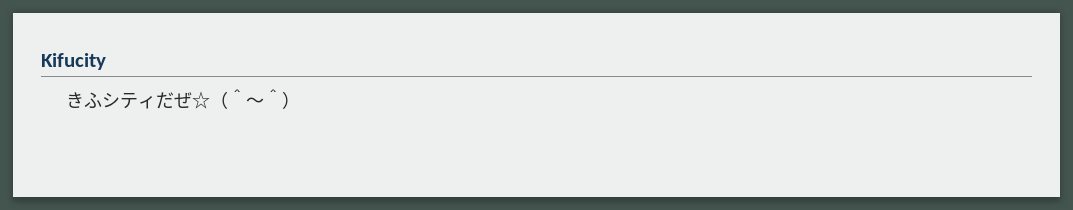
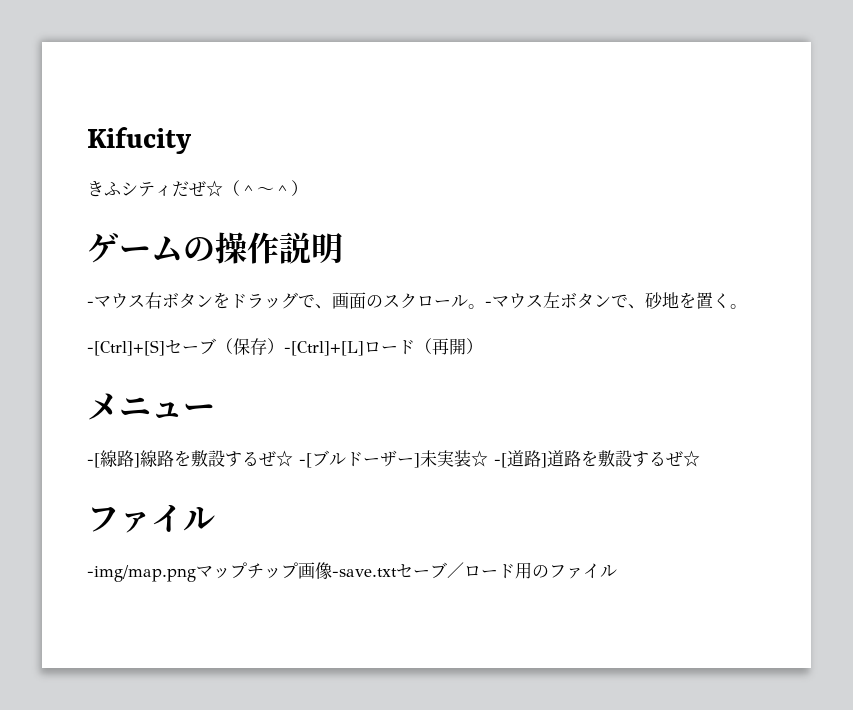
+ ゲームの操作説明
+ -マウス右ボタンをドラッグで、画面のスクロール。-マウス左ボタンで、砂地を置く。
+ -[Ctrl]+[S]セーブ（保存）-[Ctrl]+[L]ロード（再開）
+ メニュー
+ -[線路]線路を敷設するぜ☆ -[ブルドーザー]未実装☆ -[道路]道路を敷設するぜ☆
+ ファイル
+ -img/map.pngマップチップ画像-save.txtセーブ／ロード用のファイル

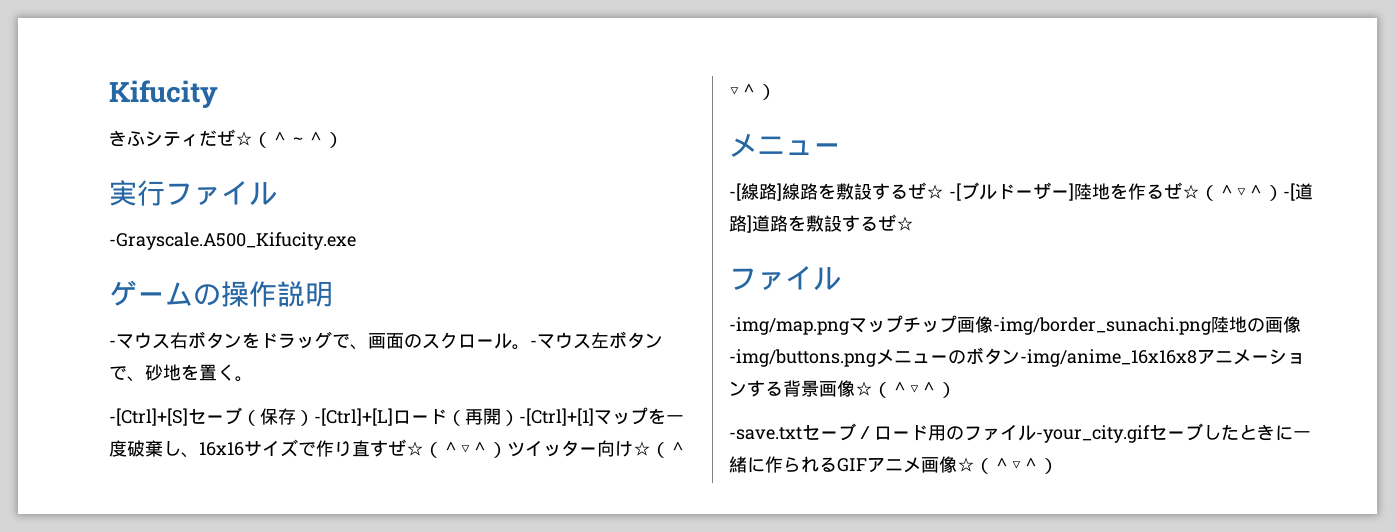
+ 実行ファイル
+ -Grayscale.A500_Kifucity.exe
- -[Ctrl]+[S]セーブ（保存）-[Ctrl]+[L]ロード（再開）
+ -[Ctrl]+[S]セーブ（保存）-[Ctrl]+[L]ロード（再開）-[Ctrl]+[1]マップを一度破棄し、16x16サイズで作り直すぜ☆（＾▽＾）ツイッター向け☆（＾▽＾）
- -[線路]線路を敷設するぜ☆ -[ブルドーザー]未実装☆ -[道路]道路を敷設するぜ☆
+ -[線路]線路を敷設するぜ☆ -[ブルドーザー]陸地を作るぜ☆（＾▽＾）-[道路]道路を敷設するぜ☆
- -img/map.pngマップチップ画像-save.txtセーブ／ロード用のファイル
+ -img/map.pngマップチップ画像-img/border_sunachi.png陸地の画像-img/buttons.pngメニューのボタン-img/anime_16x16x8アニメーションする背景画像☆（＾▽＾）
+ -save.txtセーブ／ロード用のファイル-your_city.gifセーブしたときに一緒に作られるGIFアニメ画像☆（＾▽＾）

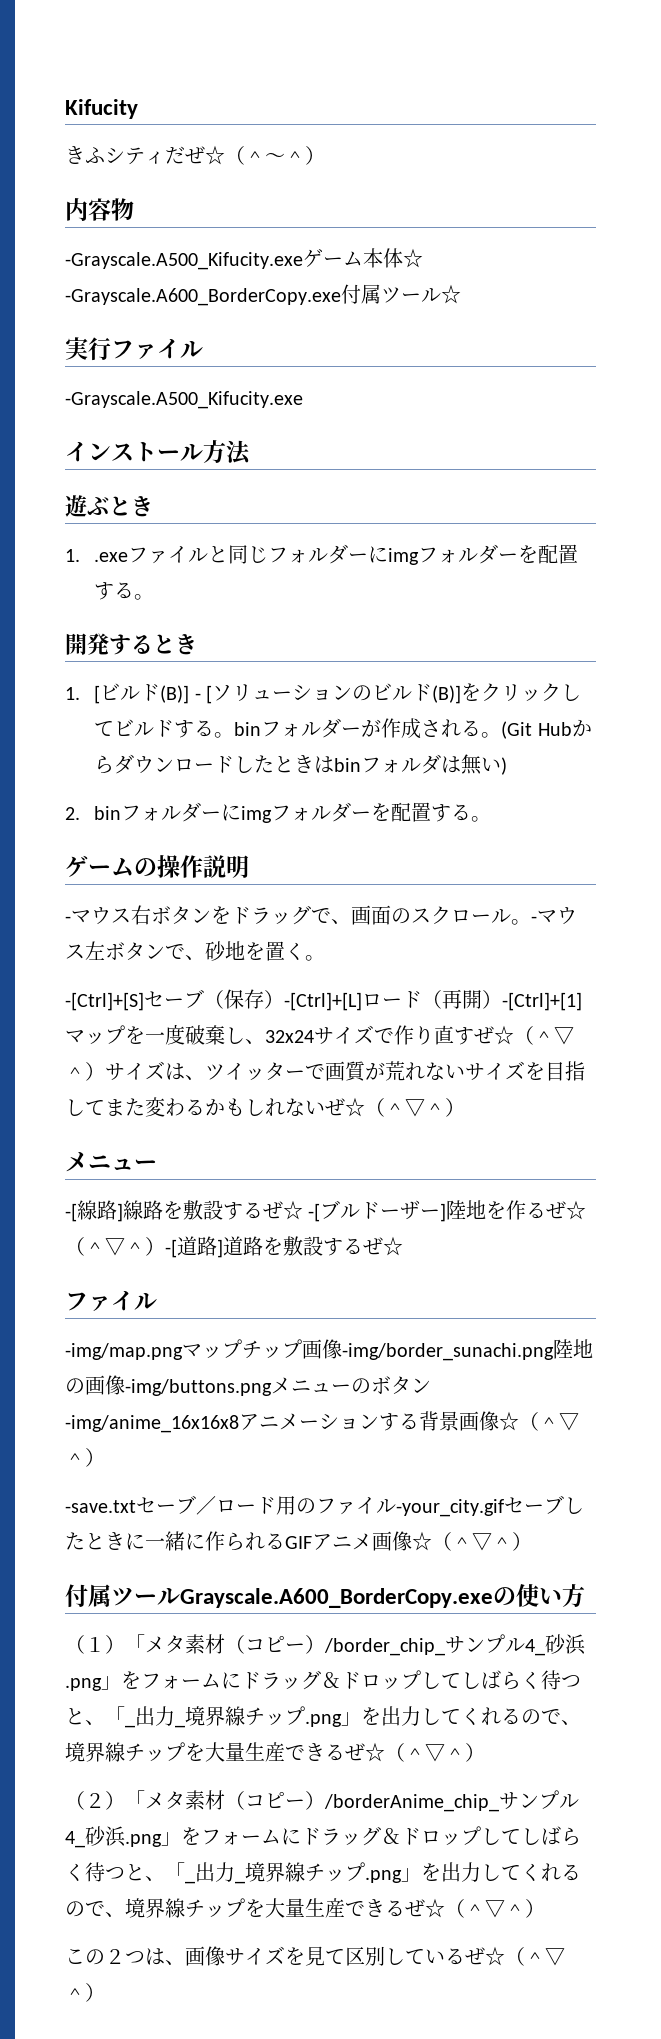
+ 内容物
+ -Grayscale.A500_Kifucity.exeゲーム本体☆ -Grayscale.A600_BorderCopy.exe付属ツール☆
  実行ファイル
  -Grayscale.A500_Kifucity.exe
+ インストール方法
+ 遊ぶとき
+ 1. .exeファイルと同じフォルダーにimgフォルダーを配置する。
+ 開発するとき
+ 1. [ビルド(B)] - [ソリューションのビルド(B)]をクリックしてビルドする。binフォルダーが作成される。(Git Hubからダウンロードしたときはbinフォルダは無い)
+ 2. binフォルダーにimgフォルダーを配置する。
- -[Ctrl]+[S]セーブ（保存）-[Ctrl]+[L]ロード（再開）-[Ctrl]+[1]マップを一度破棄し、16x16サイズで作り直すぜ☆（＾▽＾）ツイッター向け☆（＾▽＾）
+ -[Ctrl]+[S]セーブ（保存）-[Ctrl]+[L]ロード（再開）-[Ctrl]+[1]マップを一度破棄し、32x24サイズで作り直すぜ☆（＾▽＾）サイズは、ツイッターで画質が荒れないサイズを目指してまた変わるかもしれないぜ☆（＾▽＾）
+ 付属ツールGrayscale.A600_BorderCopy.exeの使い方
+ （１）「メタ素材（コピー）/border_chip_サンプル4_砂浜.png」をフォームにドラッグ＆ドロップしてしばらく待つと、「_出力_境界線チップ.png」を出力してくれるので、境界線チップを大量生産できるぜ☆（＾▽＾）
+ （２）「メタ素材（コピー）/borderAnime_chip_サンプル4_砂浜.png」をフォームにドラッグ＆ドロップしてしばらく待つと、「_出力_境界線チップ.png」を出力してくれるので、境界線チップを大量生産できるぜ☆（＾▽＾）
+ この２つは、画像サイズを見て区別しているぜ☆（＾▽＾）

